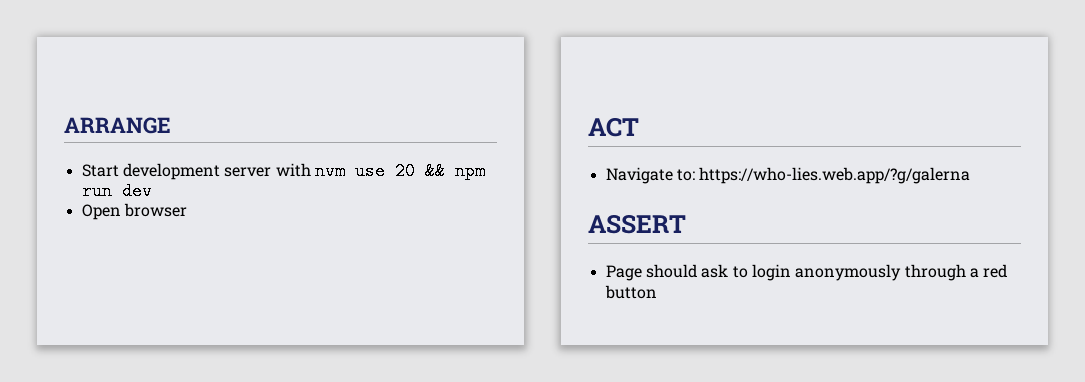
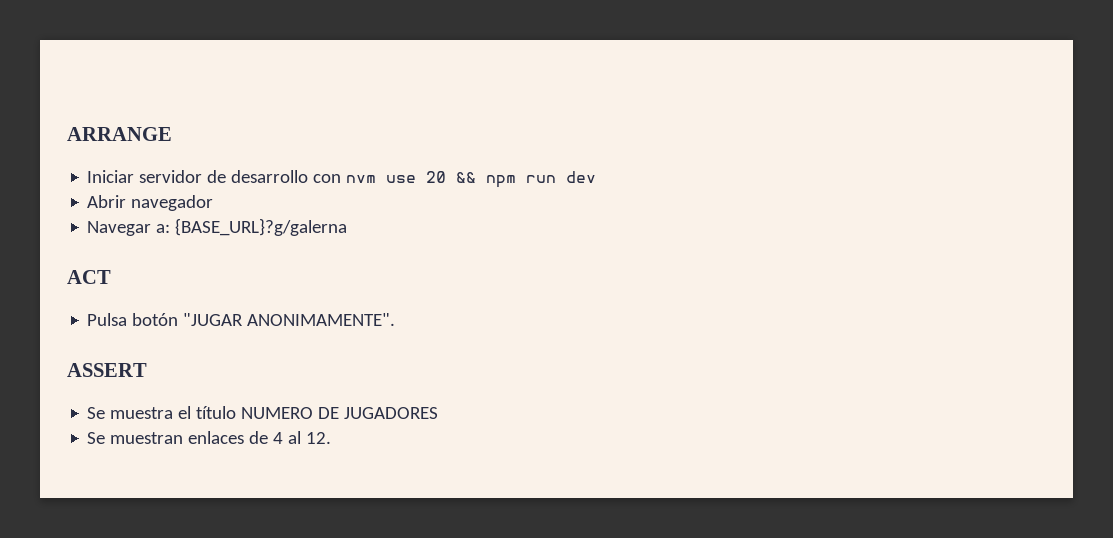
- Start development server with nvm use 20 && npm run dev
+ Iniciar servidor de desarrollo con nvm use 20 && npm run dev
- Open browser
+ Abrir navegador
+ Navegar a: {BASE_URL}?g/galerna
  ACT
- Navigate to: https://who-lies.web.app/?g/galerna
+ Pulsa botón "JUGAR ANONIMAMENTE".
  ASSERT
- Page should ask to login anonymously through a red button
+ Se muestra el título NUMERO DE JUGADORES
+ Se muestran enlaces de 4 al 12.

